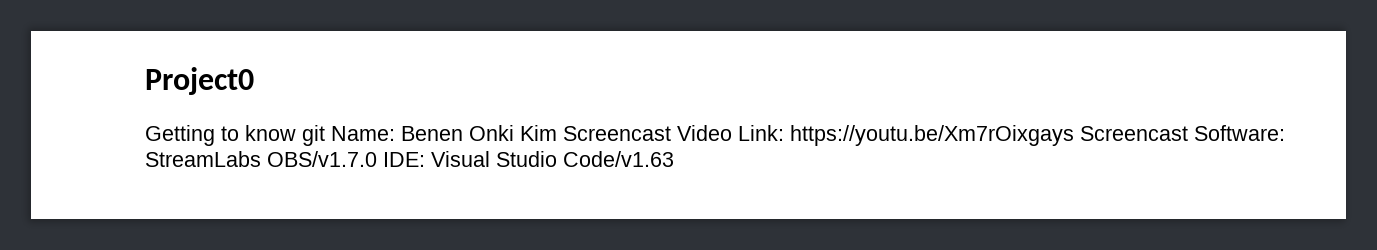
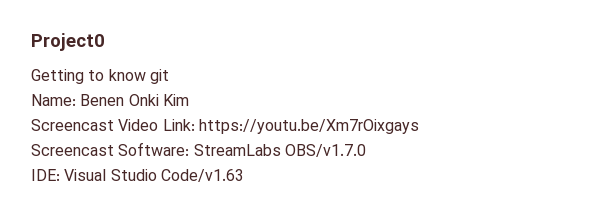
- Getting to know git Name: Benen Onki Kim Screencast Video Link: https://youtu.be/Xm7rOixgays Screencast Software: StreamLabs OBS/v1.7.0 IDE: Visual Studio Code/v1.63
+ Getting to know git
+ Name: Benen Onki Kim
+ Screencast Video Link: https://youtu.be/Xm7rOixgays
+ Screencast Software: StreamLabs OBS/v1.7.0
+ IDE: Visual Studio Code/v1.63

